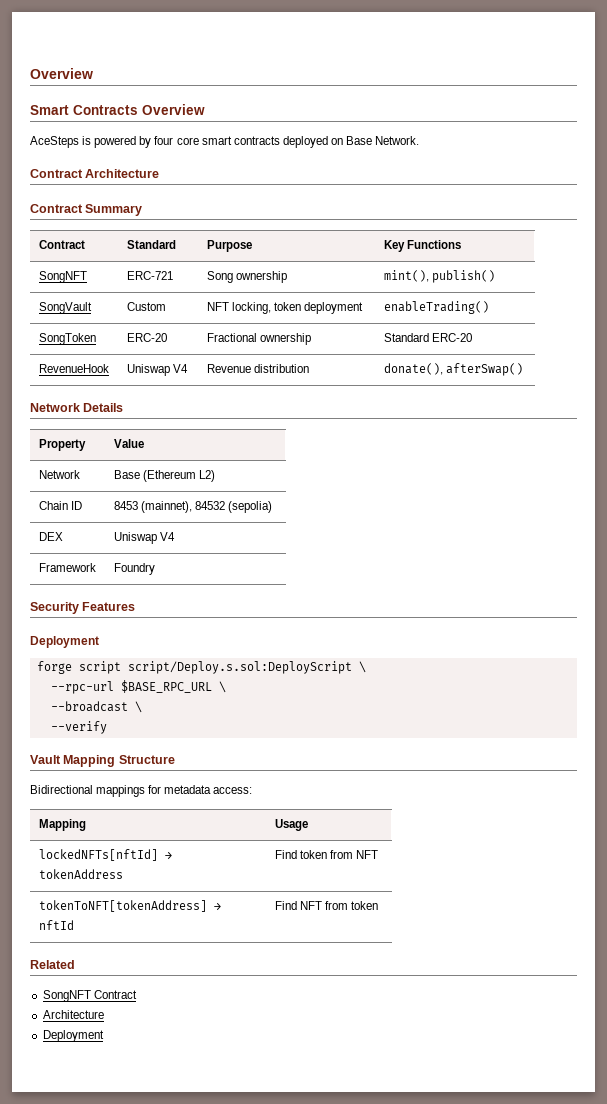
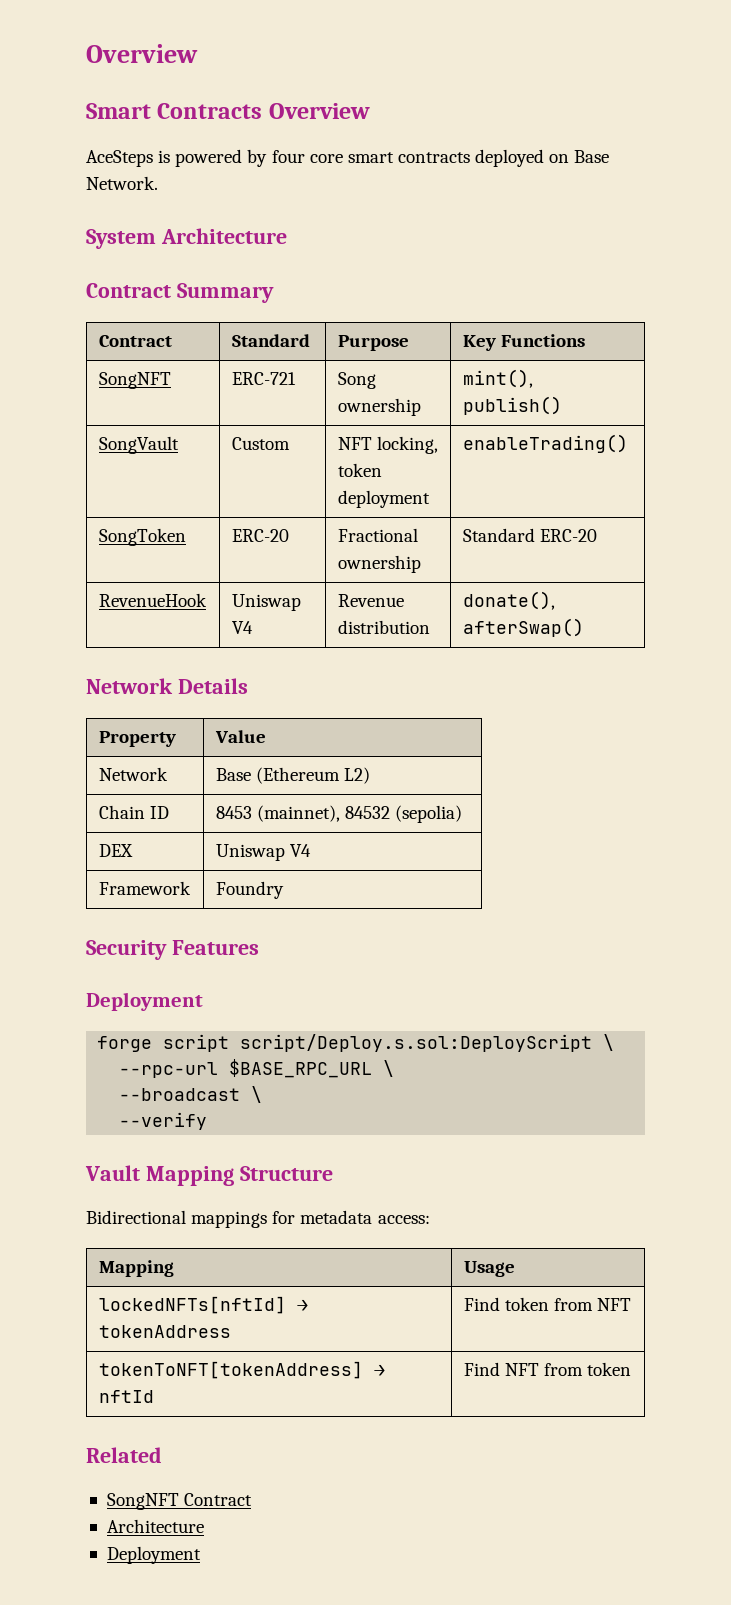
- Contract Architecture
+ System Architecture

